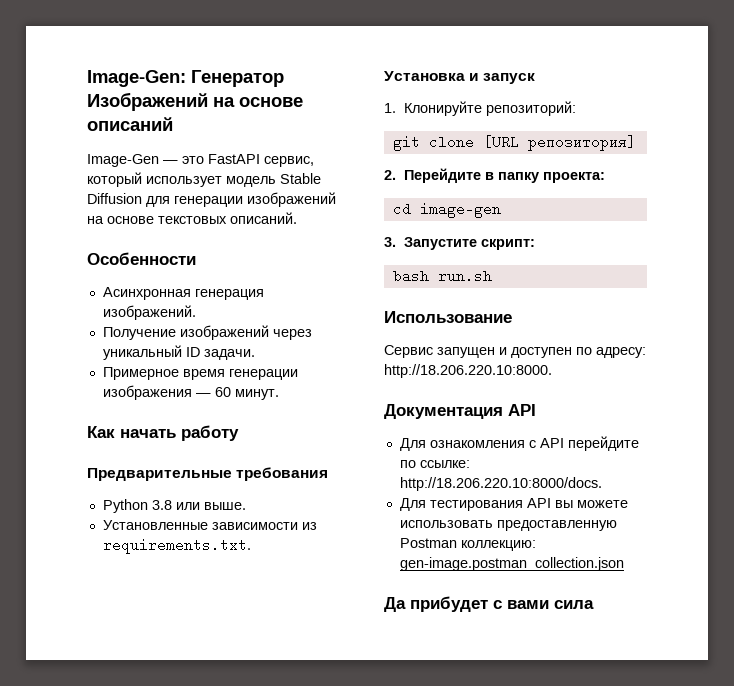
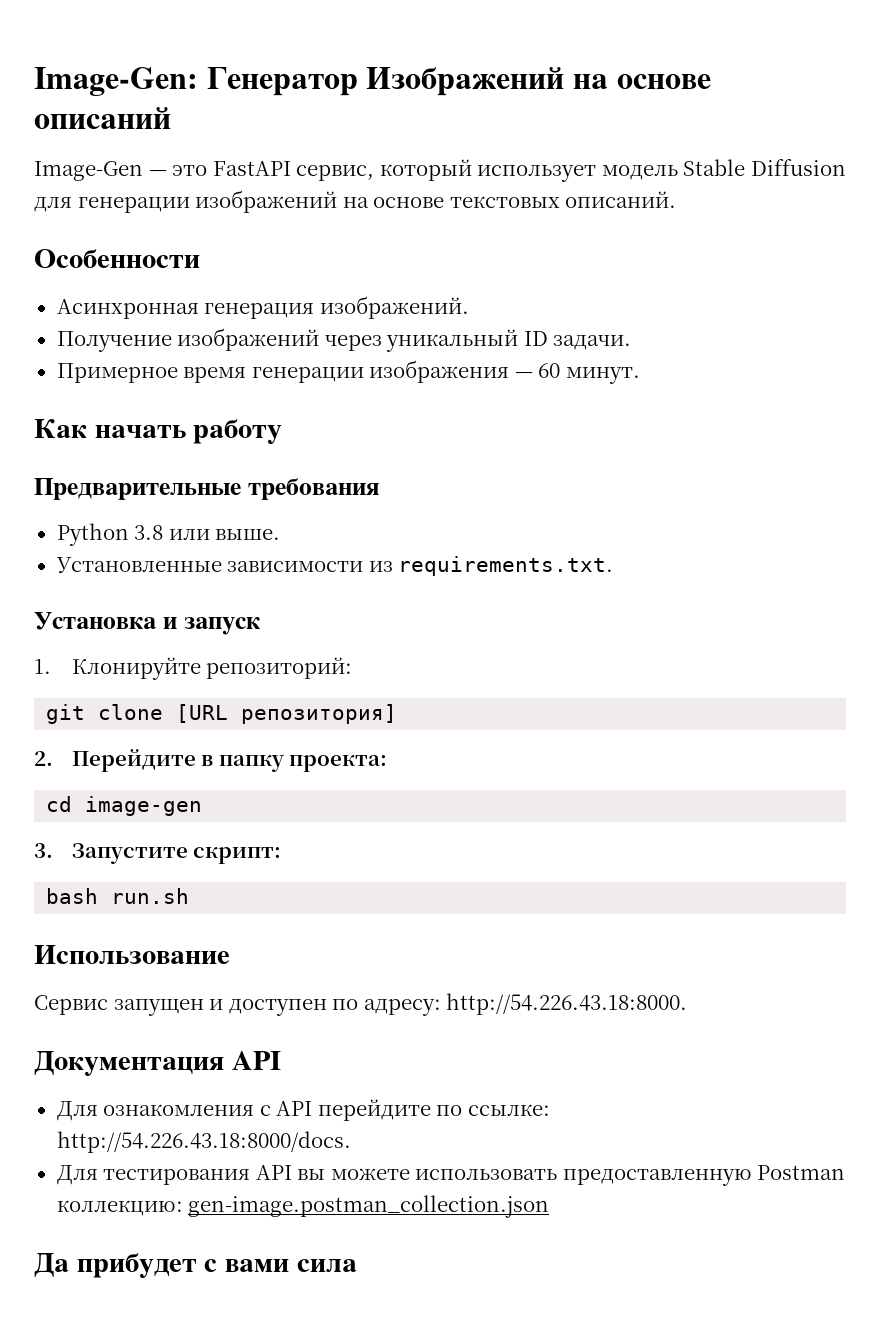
- Сервис запущен и доступен по адресу: http://18.206.220.10:8000.
+ Сервис запущен и доступен по адресу: http://54.226.43.18:8000.
- Для ознакомления с API перейдите по ссылке: http://18.206.220.10:8000/docs.
+ Для ознакомления с API перейдите по ссылке: http://54.226.43.18:8000/docs.

